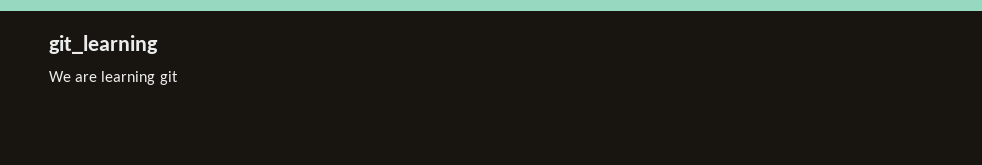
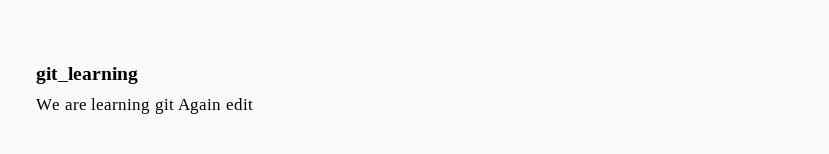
- We are learning git
+ We are learning git Again edit

